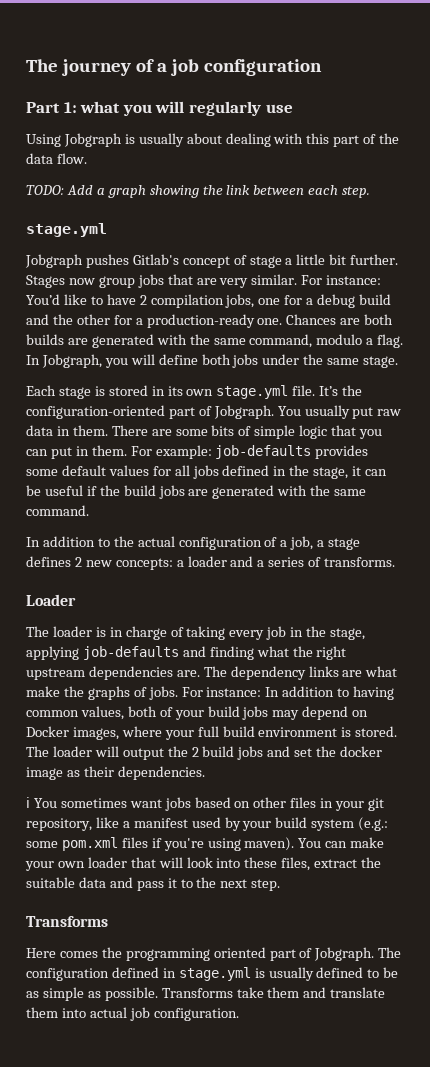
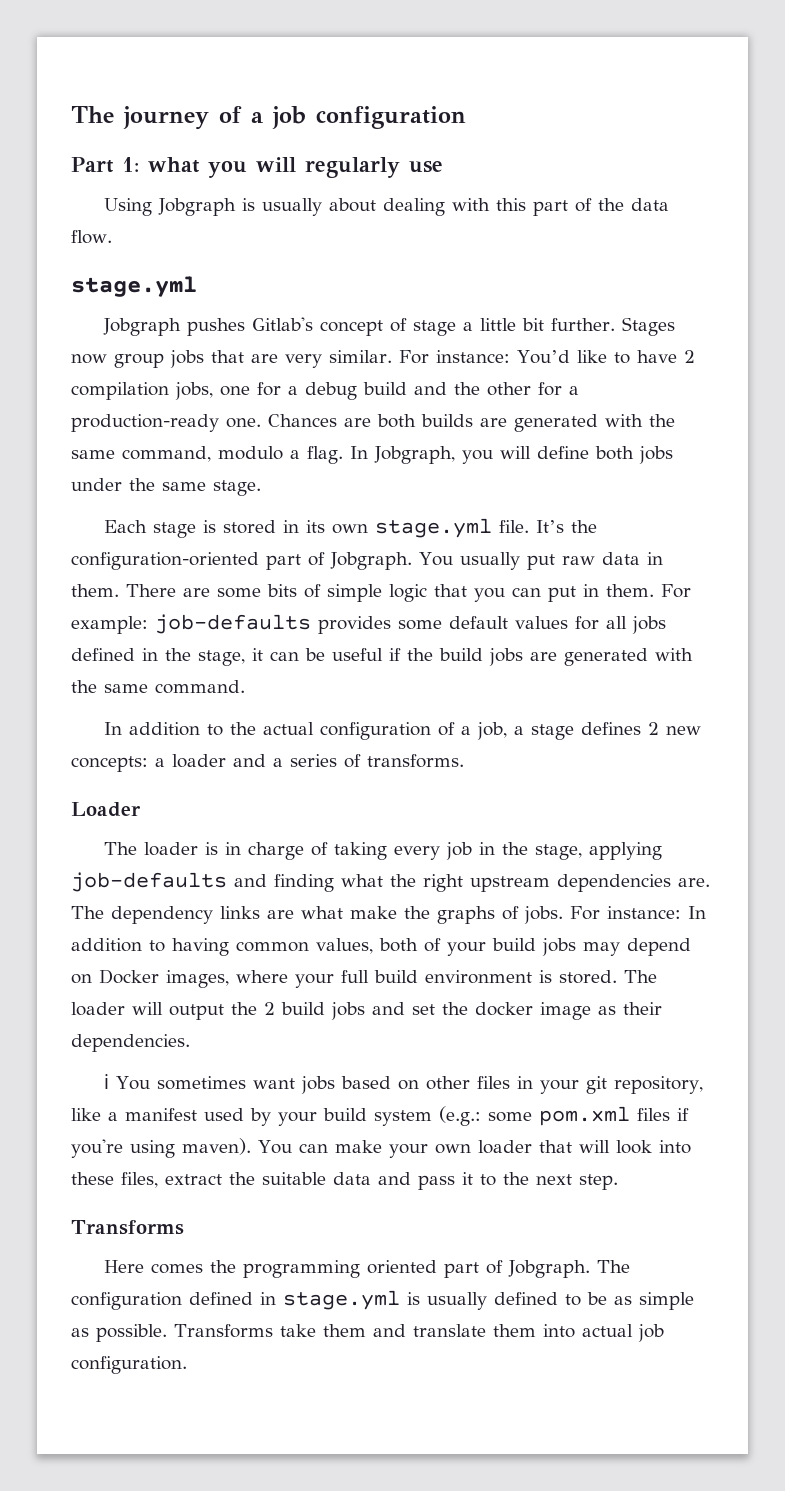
- TODO: Add a graph showing the link between each step.

